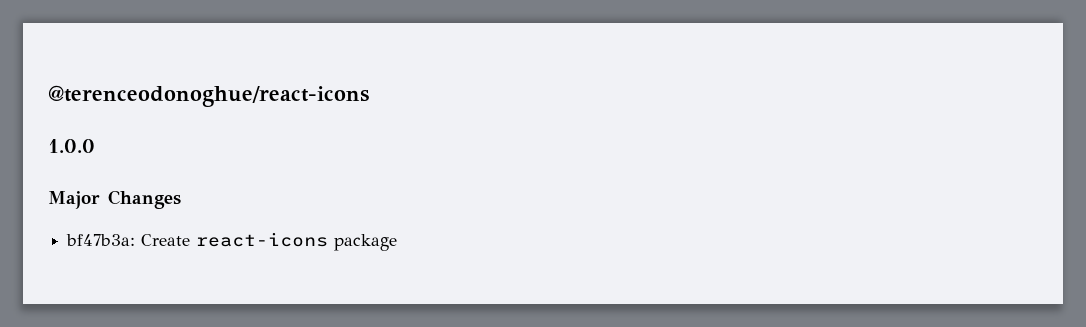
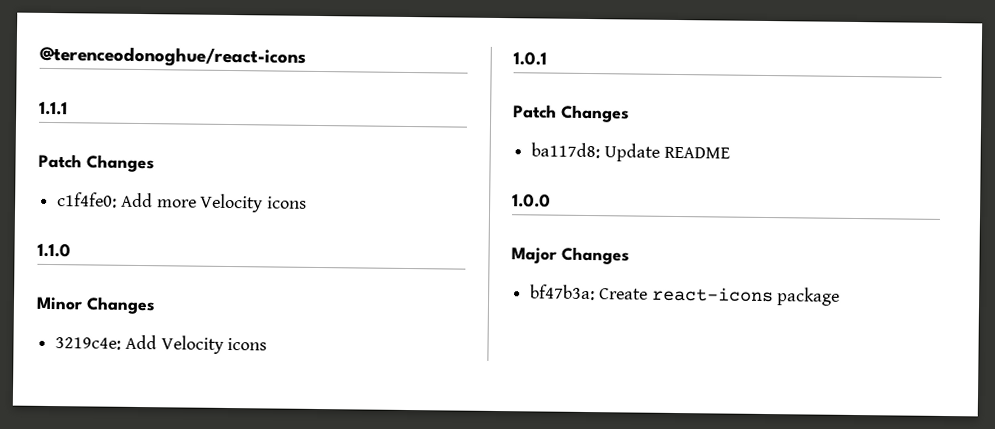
+ 1.1.1
+ Patch Changes
+ c1f4fe0: Add more Velocity icons
+ 1.1.0
+ Minor Changes
+ 3219c4e: Add Velocity icons
+ 1.0.1
+ Patch Changes
+ ba117d8: Update README

